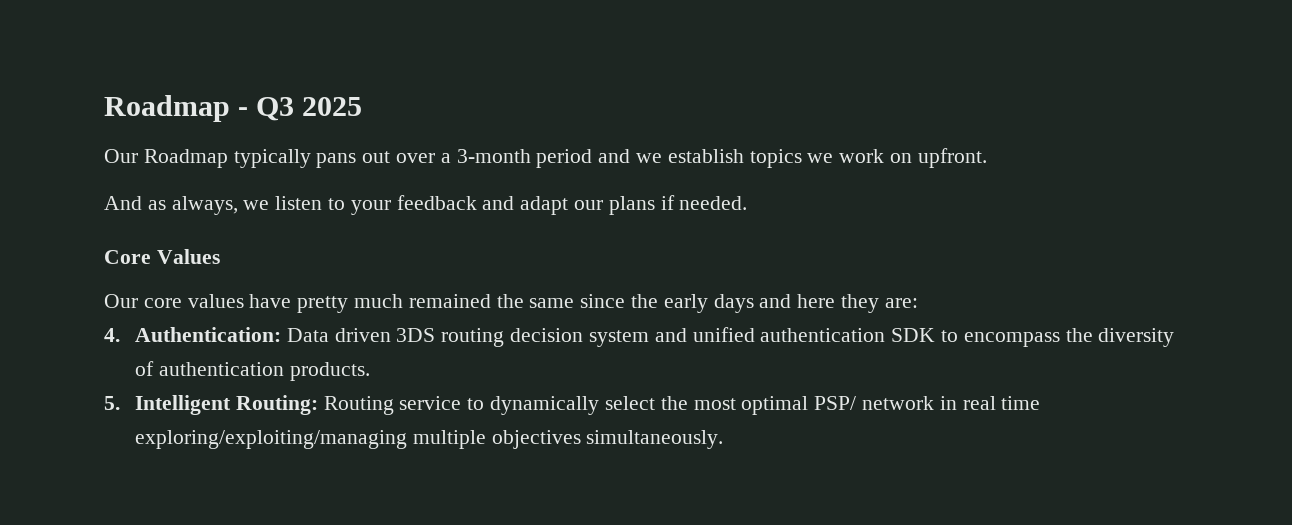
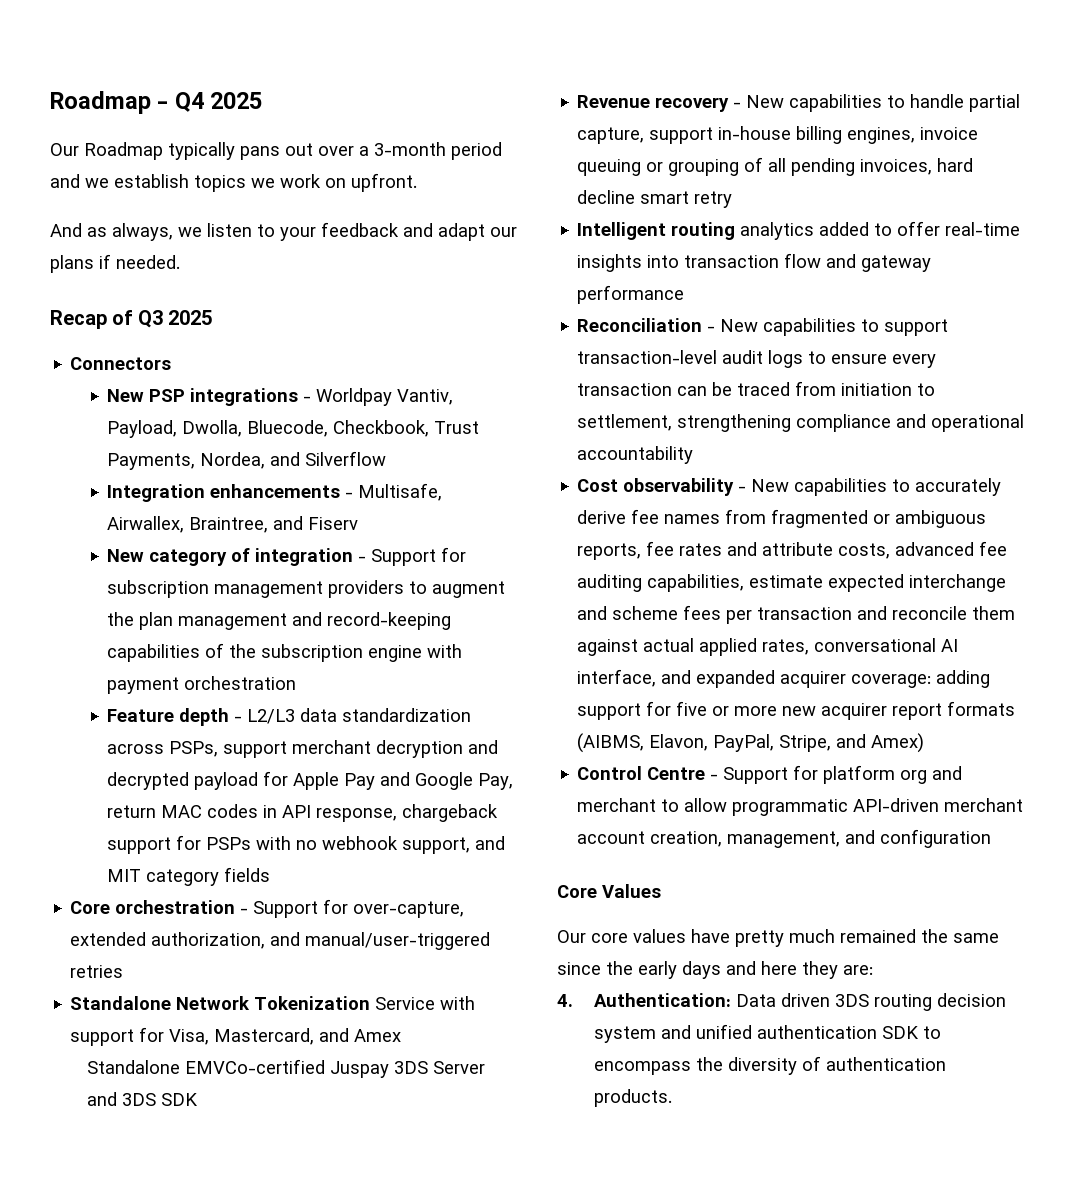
- Roadmap - Q3 2025
+ Roadmap - Q4 2025
+ Recap of Q3 2025
+ Connectors
+ New PSP integrations - Worldpay Vantiv, Payload, Dwolla, Bluecode, Checkbook, Trust Payments, Nordea, and Silverflow
+ Integration enhancements - Multisafe, Airwallex, Braintree, and Fiserv
+ New category of integration - Support for subscription management providers to augment the plan management and record-keeping capabilities of the subscription engine with payment orchestration
+ Feature depth - L2/L3 data standardization across PSPs, support merchant decryption and decrypted payload for Apple Pay and Google Pay, return MAC codes in API response, chargeback support for PSPs with no webhook support, and MIT category fields
+ Core orchestration - Support for over-capture, extended authorization, and manual/user-triggered retries
+ Standalone Network Tokenization Service with support for Visa, Mastercard, and Amex
+ Standalone EMVCo-certified Juspay 3DS Server and 3DS SDK
+ Revenue recovery - New capabilities to handle partial capture, support in-house billing engines, invoice queuing or grouping of all pending invoices, hard decline smart retry
+ Intelligent routing analytics added to offer real-time insights into transaction flow and gateway performance
+ Reconciliation - New capabilities to support transaction-level audit logs to ensure every transaction can be traced from initiation to settlement, strengthening compliance and operational accountability
+ Cost observability - New capabilities to accurately derive fee names from fragmented or ambiguous reports, fee rates and attribute costs, advanced fee auditing capabilities, estimate expected interchange and scheme fees per transaction and reconcile them against actual applied rates, conversational AI interface, and expanded acquirer coverage: adding support for five or more new acquirer report formats (AIBMS, Elavon, PayPal, Stripe, and Amex)
+ Control Centre - Support for platform org and merchant to allow programmatic API-driven merchant account creation, management, and configuration
- 5. Intelligent Routing: Routing service to dynamically select the most optimal PSP/ network in real time exploring/exploiting/managing multiple objectives simultaneously.

